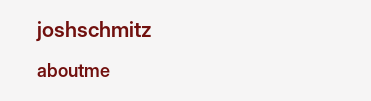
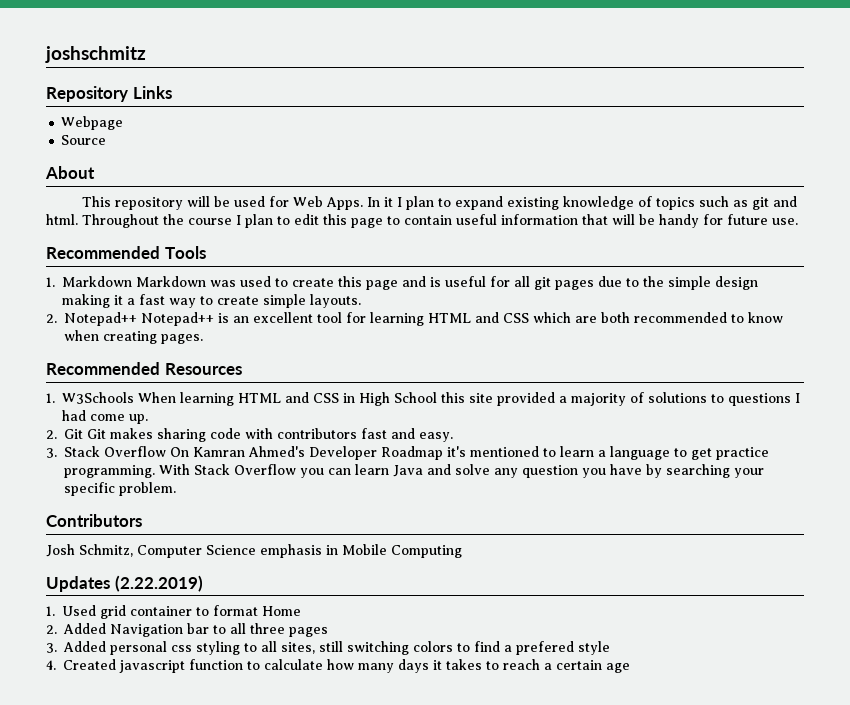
- aboutme
+ Repository Links
+ Webpage
+ Source
+ About
+ This repository will be used for Web Apps. In it I plan to expand existing knowledge of topics such as git and html. Throughout the course I plan to edit this page to contain useful information that will be handy for future use.
+ Recommended Tools
+ 1. Markdown Markdown was used to create this page and is useful for all git pages due to the simple design making it a fast way to create simple layouts.
+ 2. Notepad++ Notepad++ is an excellent tool for learning HTML and CSS which are both recommended to know when creating pages.
+ Recommended Resources
+ 1. W3Schools When learning HTML and CSS in High School this site provided a majority of solutions to questions I had come up.
+ 2. Git Git makes sharing code with contributors fast and easy.
+ 3. Stack Overflow On Kamran Ahmed's Developer Roadmap it's mentioned to learn a language to get practice programming. With Stack Overflow you can learn Java and solve any question you have by searching your specific problem.
+ Contributors
+ Josh Schmitz, Computer Science emphasis in Mobile Computing
+ Updates (2.22.2019)
+ 1. Used grid container to format Home
+ 2. Added Navigation bar to all three pages
+ 3. Added personal css styling to all sites, still switching colors to find a prefered style
+ 4. Created javascript function to calculate how many days it takes to reach a certain age

